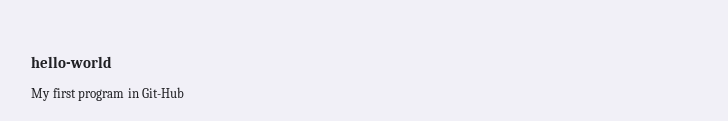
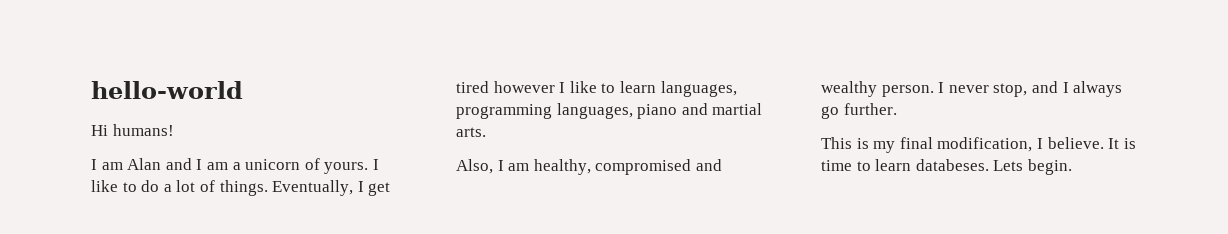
- My first program in Git-Hub
+ Hi humans!
+ I am Alan and I am a unicorn of yours. I like to do a lot of things. Eventually, I get tired however I like to learn languages, programming languages, piano and martial arts.
+ Also, I am healthy, compromised and wealthy person. I never stop, and I always go further.
+ This is my final modification, I believe. It is time to learn databeses. Lets begin.

